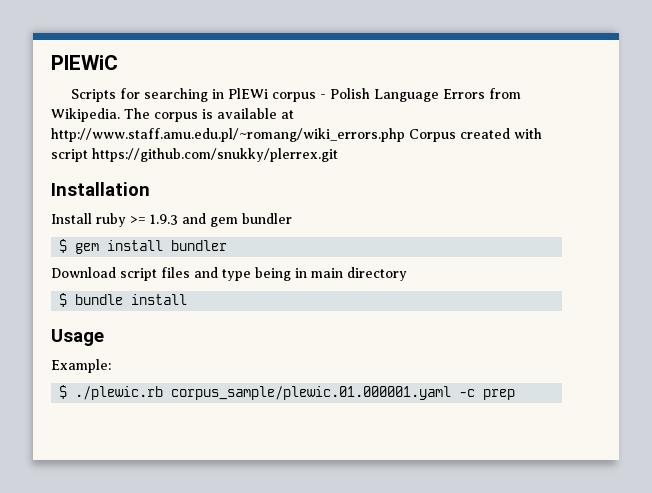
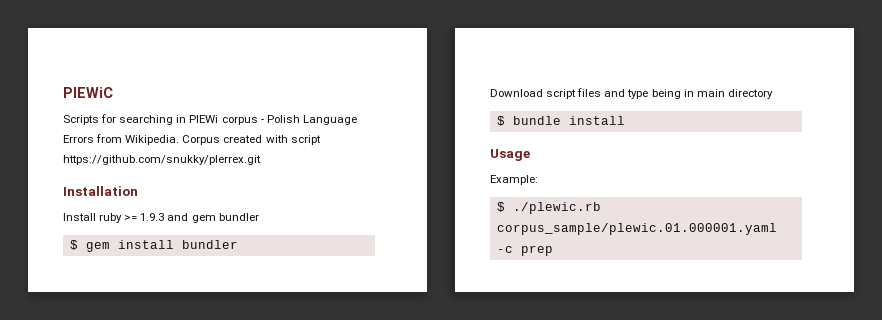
- The corpus is available at http://www.staff.amu.edu.pl/~romang/wiki_errors.php Corpus created with script https://github.com/snukky/plerrex.git
+ Corpus created with script https://github.com/snukky/plerrex.git

